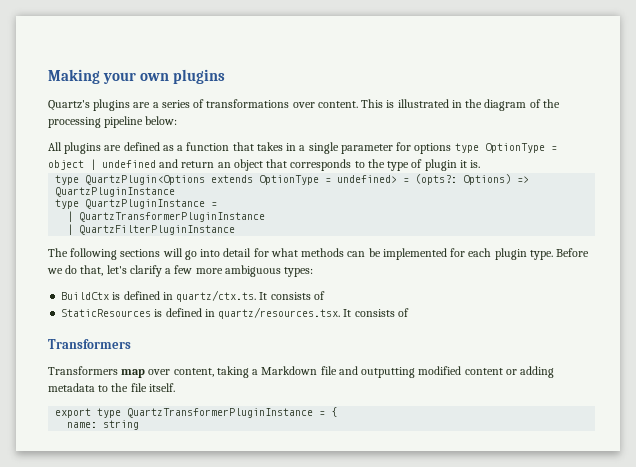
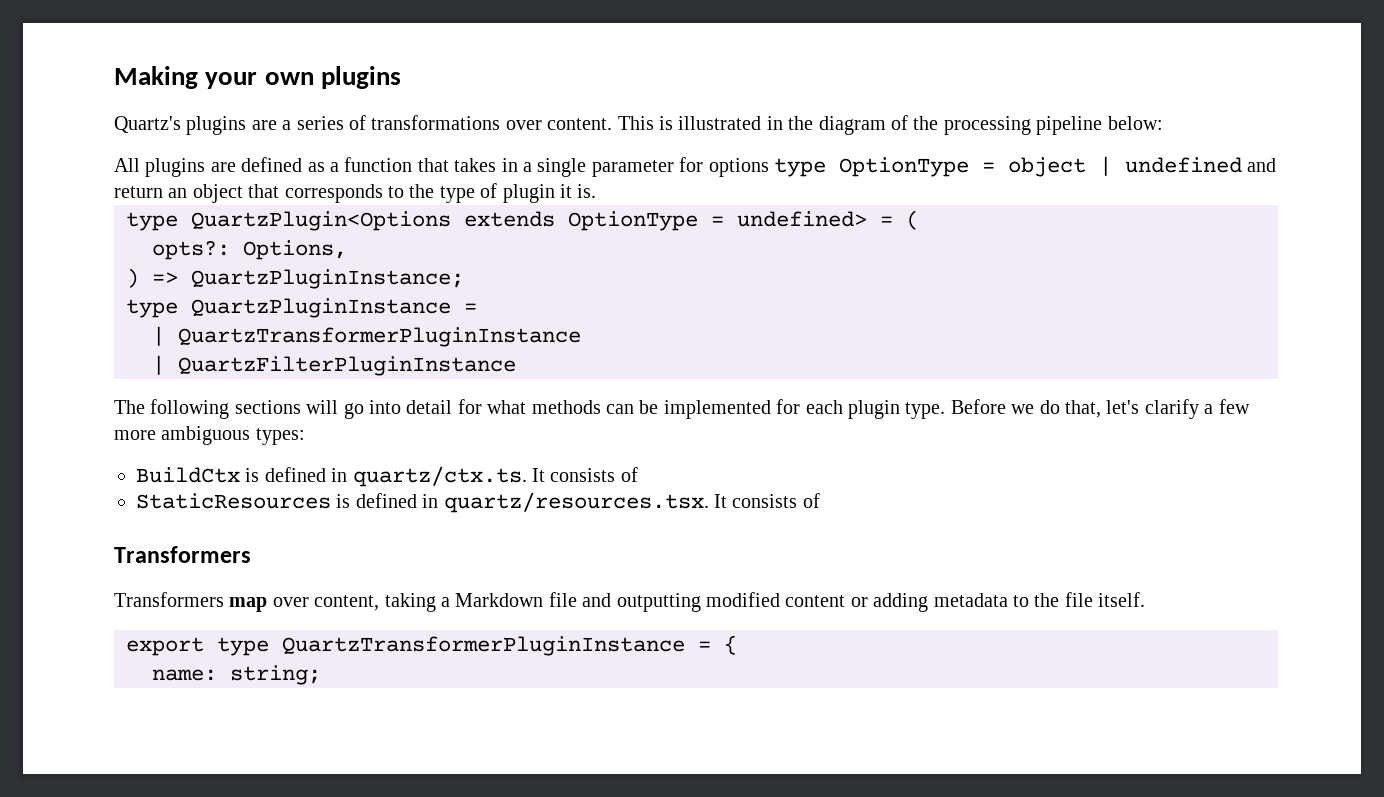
- type QuartzPlugin<Options extends OptionType = undefined> = (opts?: Options) => QuartzPluginInstance
+ type QuartzPlugin<Options extends OptionType = undefined> = (
+ opts?: Options,
+ ) => QuartzPluginInstance;
- name: string
+ name: string;

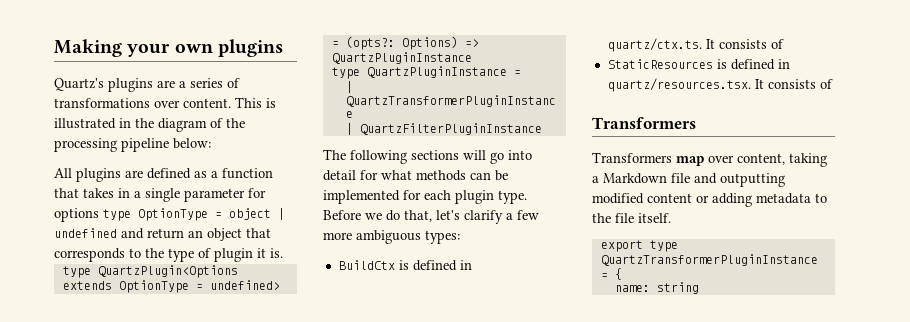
- type QuartzPlugin<Options extends OptionType = undefined> = (
- opts?: Options,
- ) => QuartzPluginInstance;
+ type QuartzPlugin<Options extends OptionType = undefined> = (opts?: Options) => QuartzPluginInstance
- name: string;
+ name: string

